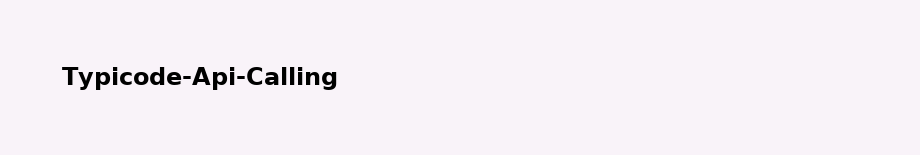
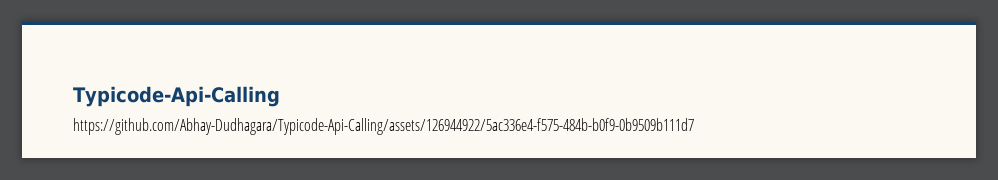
+ https://github.com/Abhay-Dudhagara/Typicode-Api-Calling/assets/126944922/5ac336e4-f575-484b-b0f9-0b9509b111d7

